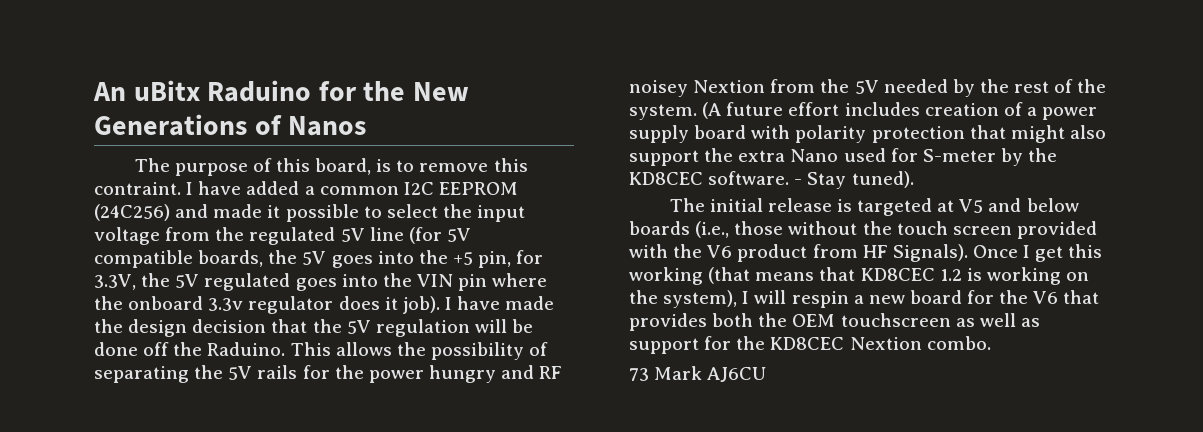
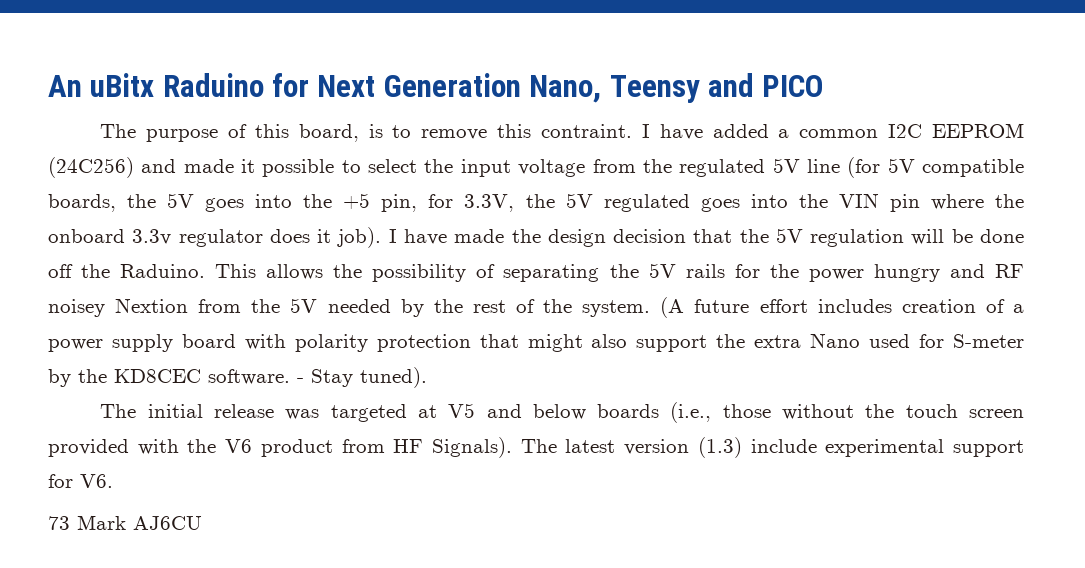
- An uBitx Raduino for the New Generations of Nanos
+ An uBitx Raduino for Next Generation Nano, Teensy and PICO
- The initial release is targeted at V5 and below boards (i.e., those without the touch screen provided with the V6 product from HF Signals).
+ The initial release was targeted at V5 and below boards (i.e., those without the touch screen provided with the V6 product from HF Signals).
- Once I get this working (that means that KD8CEC 1.2 is working on the system), I will respin a new board for the V6 that provides both the OEM touchscreen as well as support for the KD8CEC Nextion combo.
+ The latest version (1.3) include experimental support for V6.

